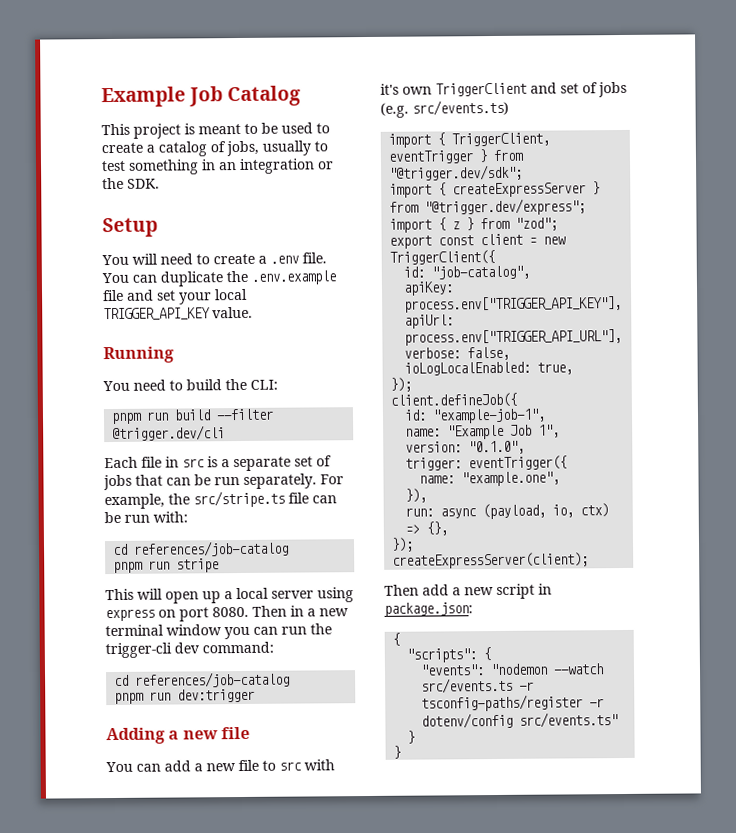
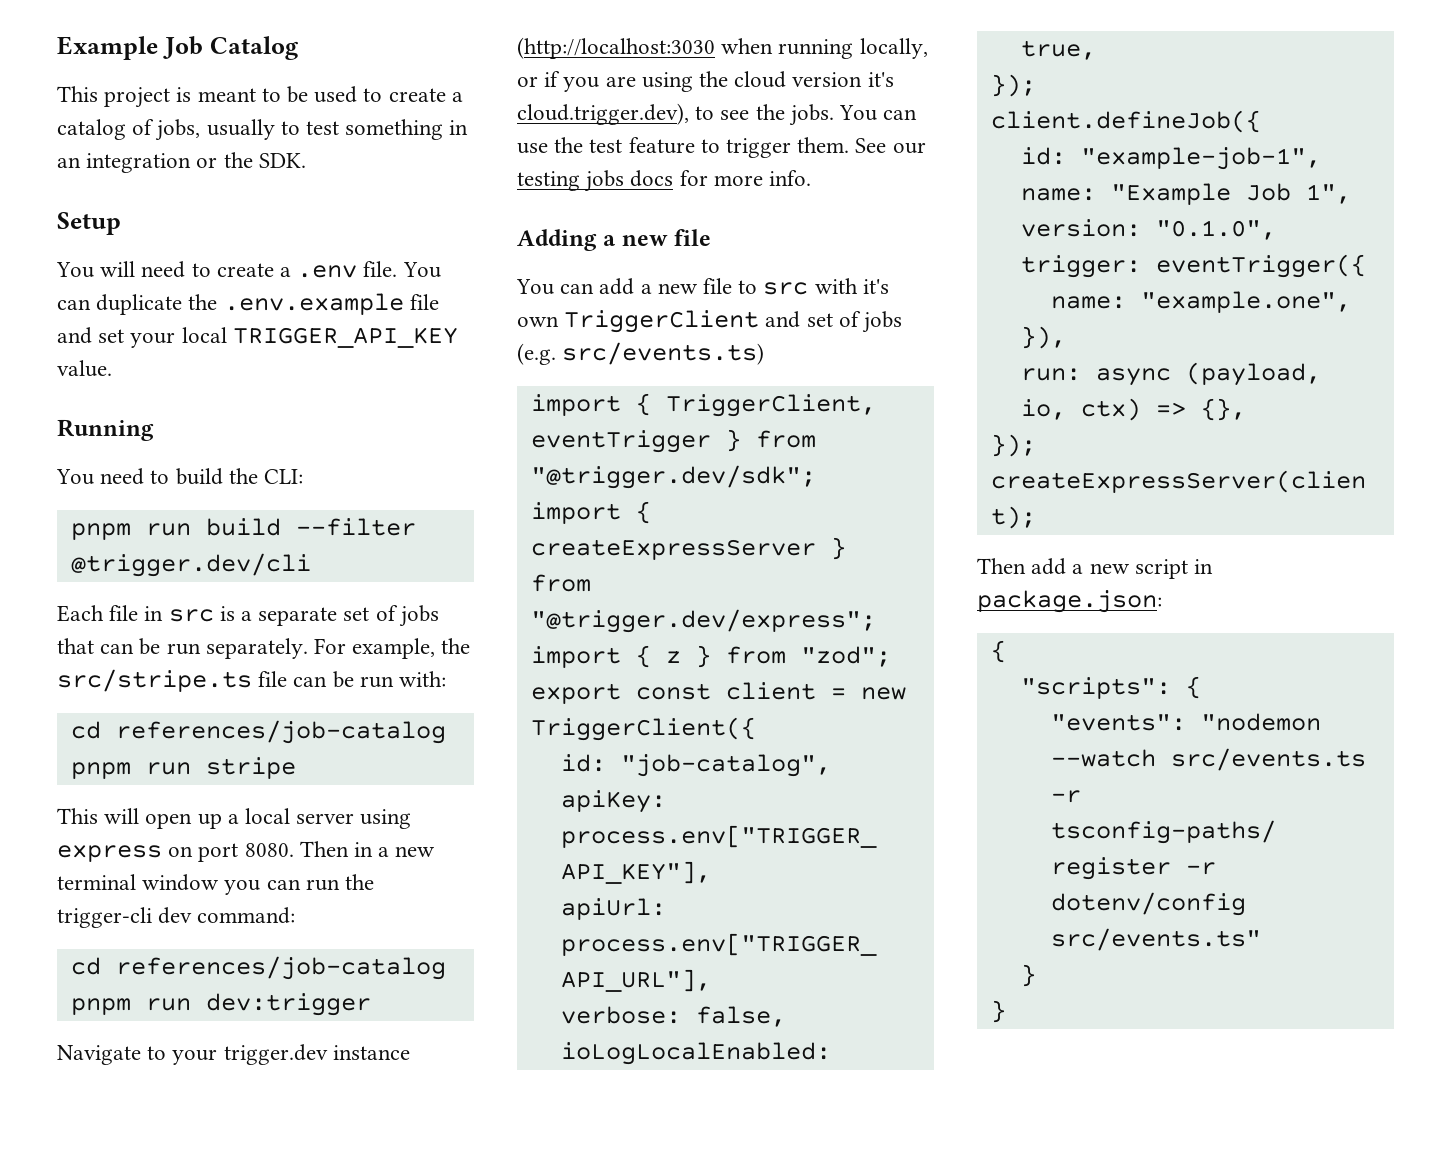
+ Navigate to your trigger.dev instance (http://localhost:3030 when running locally, or if you are using the cloud version it's cloud.trigger.dev), to see the jobs. You can use the test feature to trigger them. See our testing jobs docs for more info.

